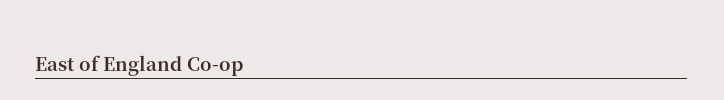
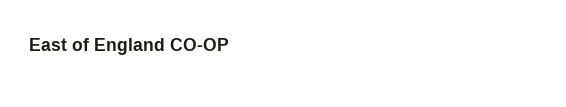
- East of England Co-op
+ East of England CO-OP

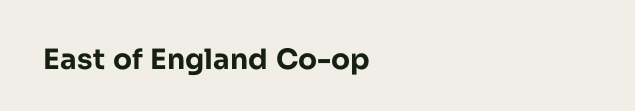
- East of England CO-OP
+ East of England Co-op

